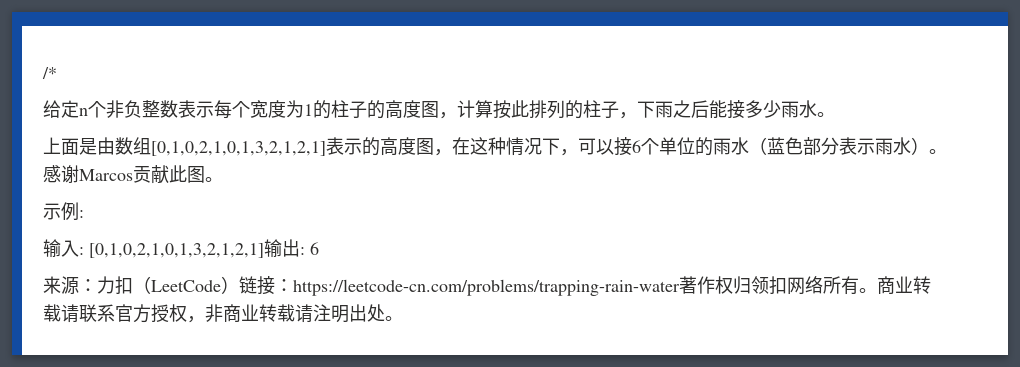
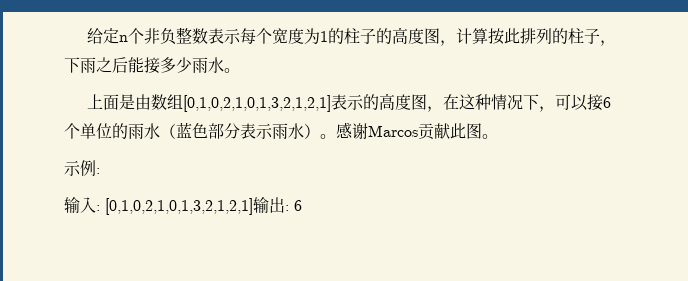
- /*
- 来源：力扣（LeetCode）链接：https://leetcode-cn.com/problems/trapping-rain-water著作权归领扣网络所有。商业转载请联系官方授权，非商业转载请注明出处。

